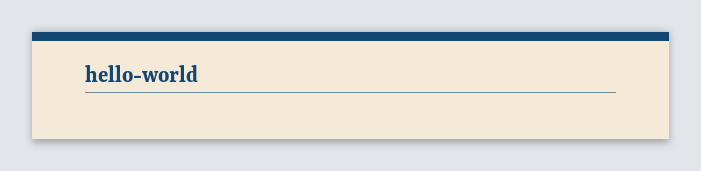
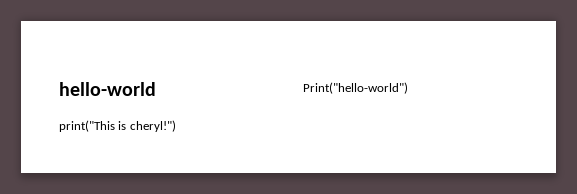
+ print("This is cheryl!") Print("hello-world")

